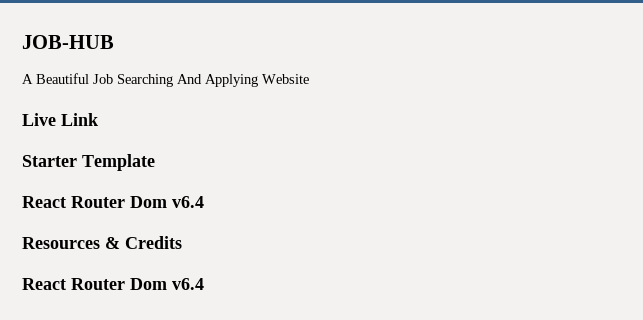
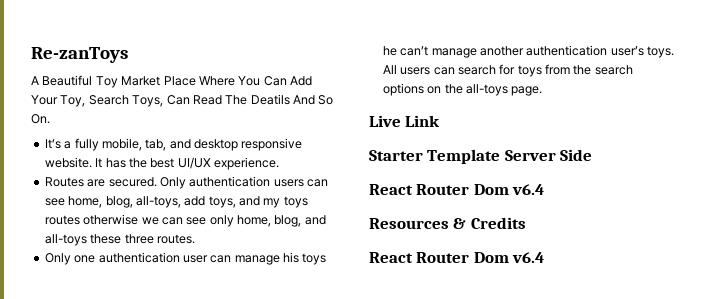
- JOB-HUB
+ Re-zanToys
- A Beautiful Job Searching And Applying Website
+ A Beautiful Toy Market Place Where You Can Add Your Toy, Search Toys, Can Read The Deatils And So On.
+ It’s a fully mobile, tab, and desktop responsive website. It has the best UI/UX experience.
+ Routes are secured. Only authentication users can see home, blog, all-toys, add toys, and my toys routes otherwise we can see only home, blog, and all-toys these three routes.
+ Only one authentication user can manage his toys he can’t manage another authentication user’s toys. All users can search for toys from the search options on the all-toys page.
- Starter Template
+ Starter Template Server Side

